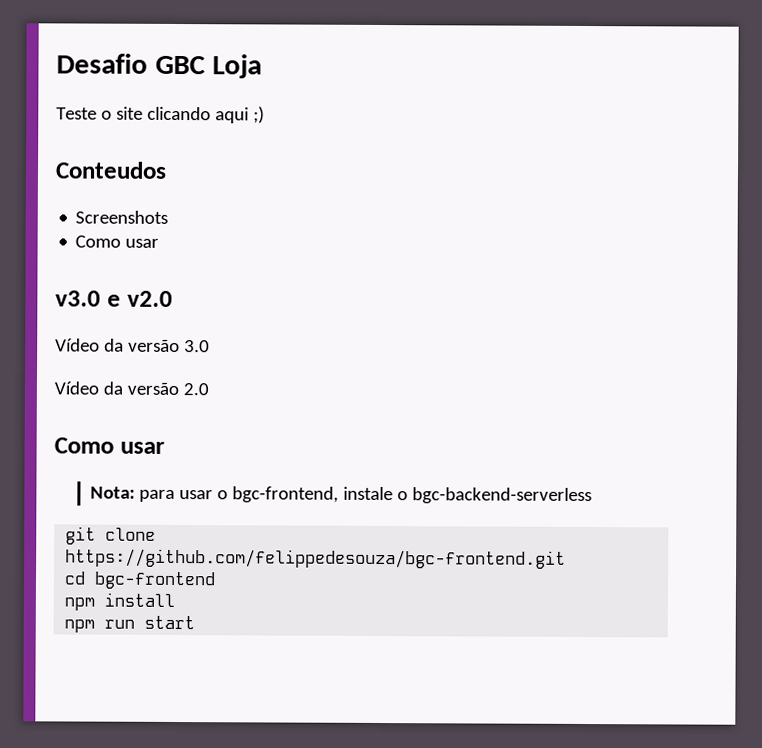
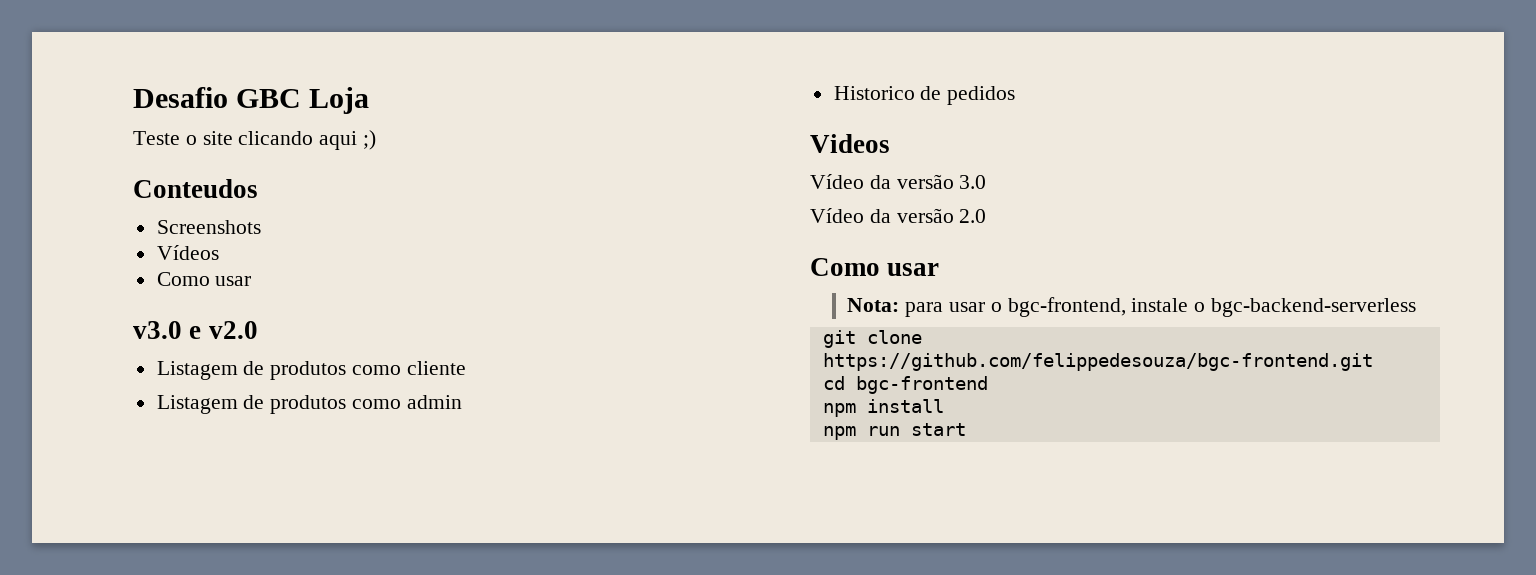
+ Vídeos
+ Listagem de produtos como cliente
+ Listagem de produtos como admin
+ Historico de pedidos
+ Videos

